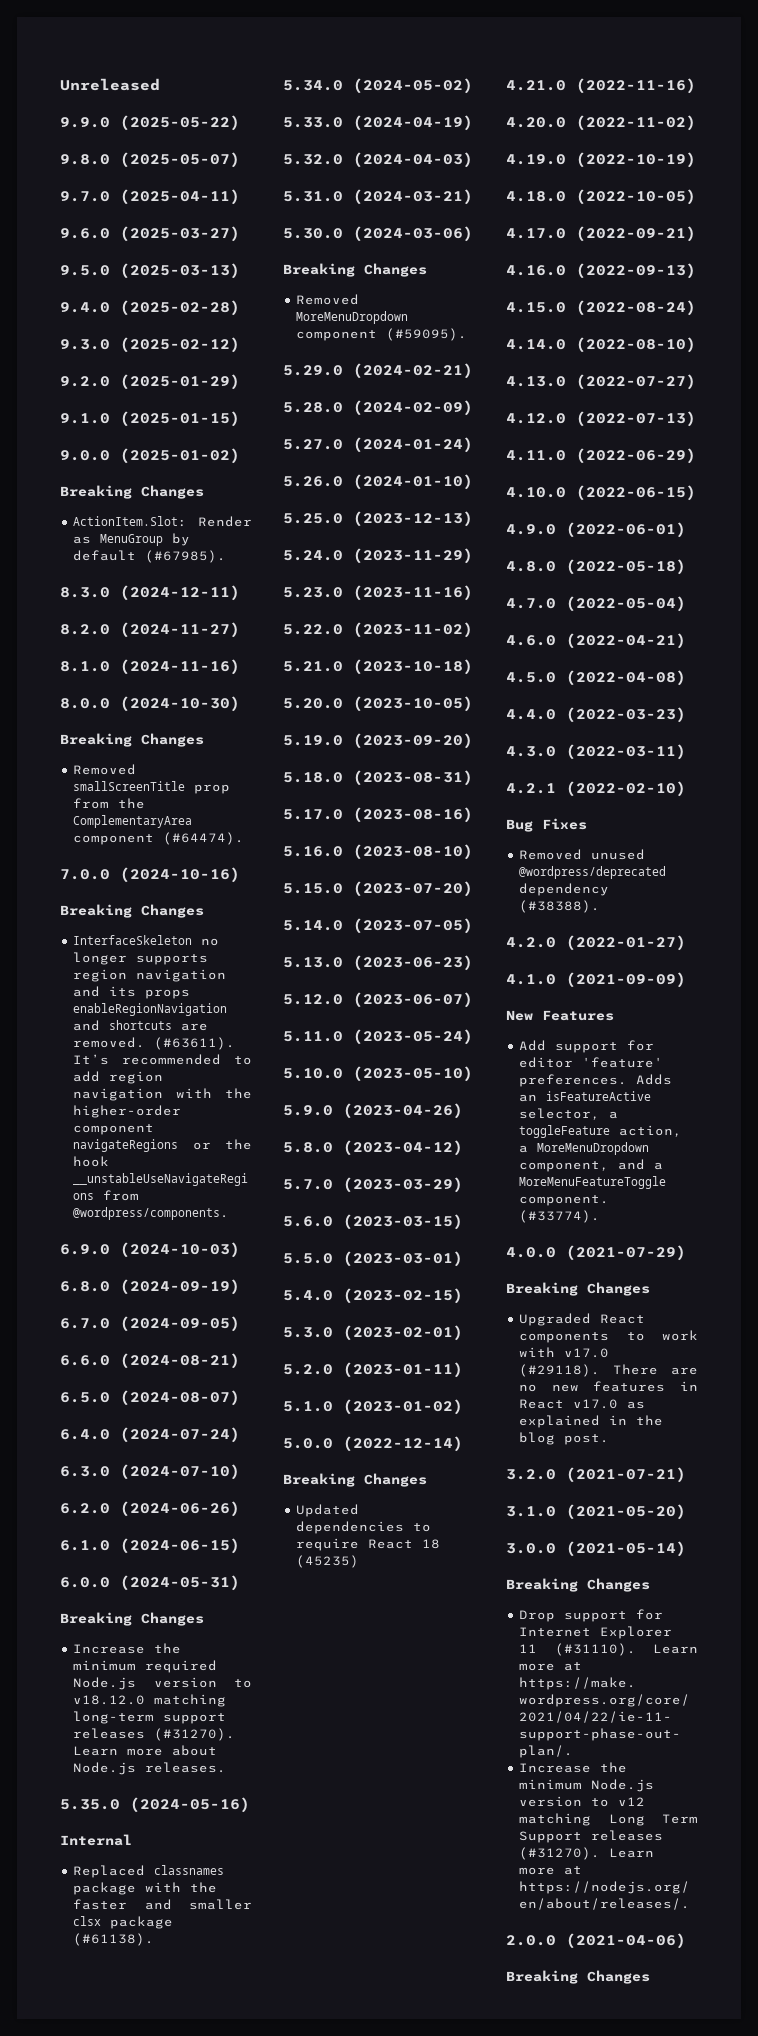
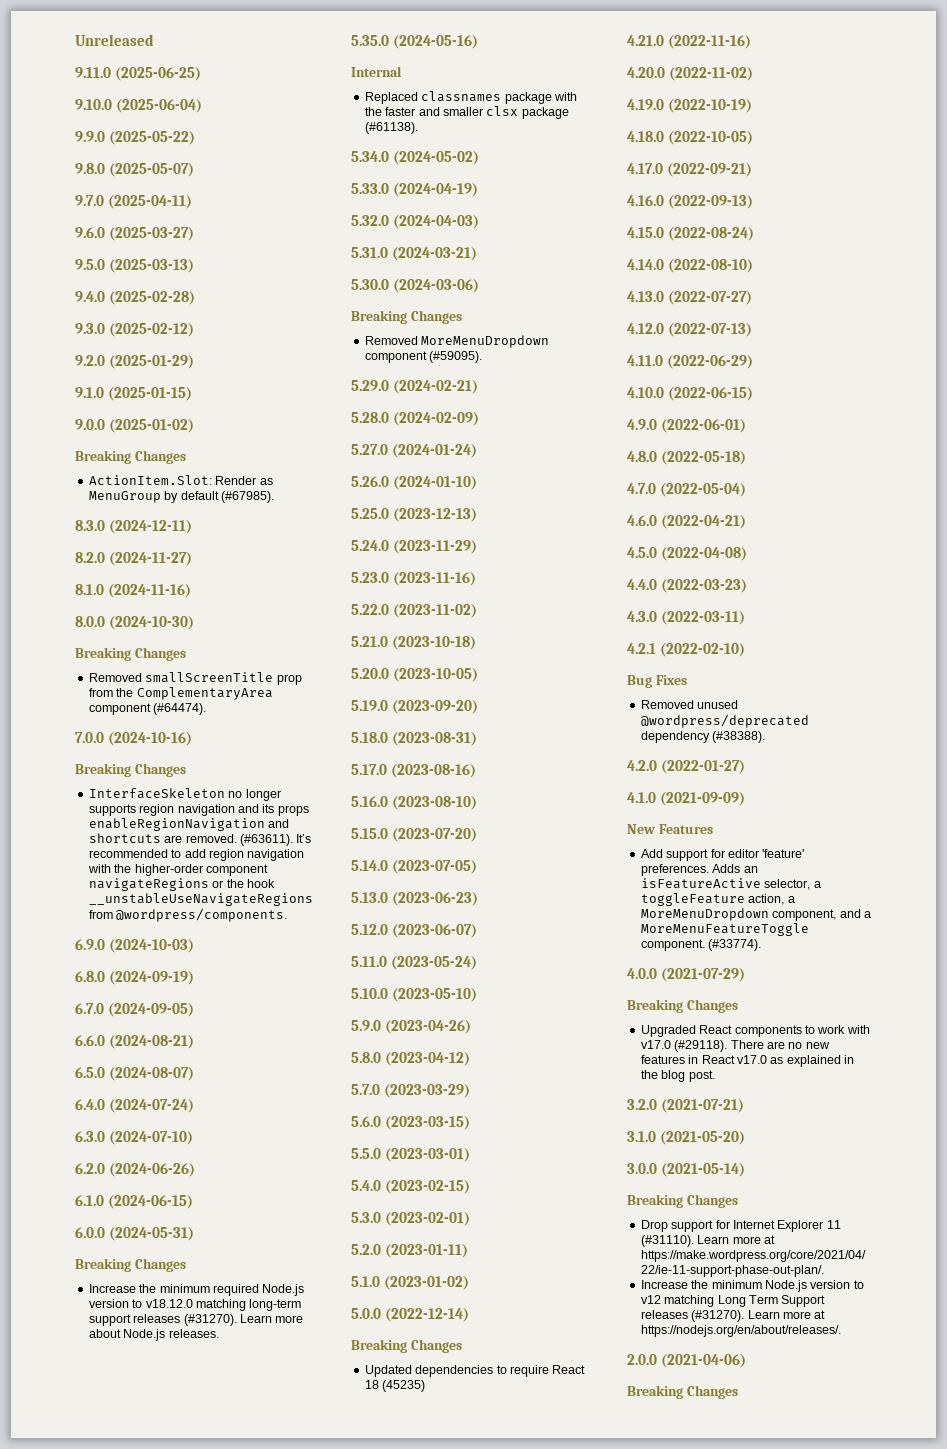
+ 9.11.0 (2025-06-25)
+ 9.10.0 (2025-06-04)

